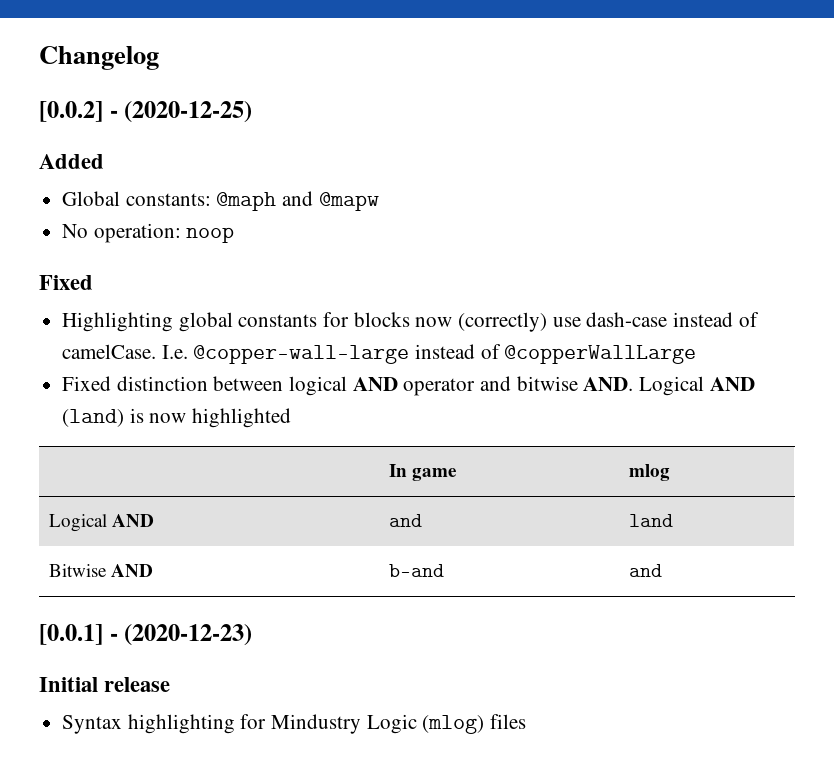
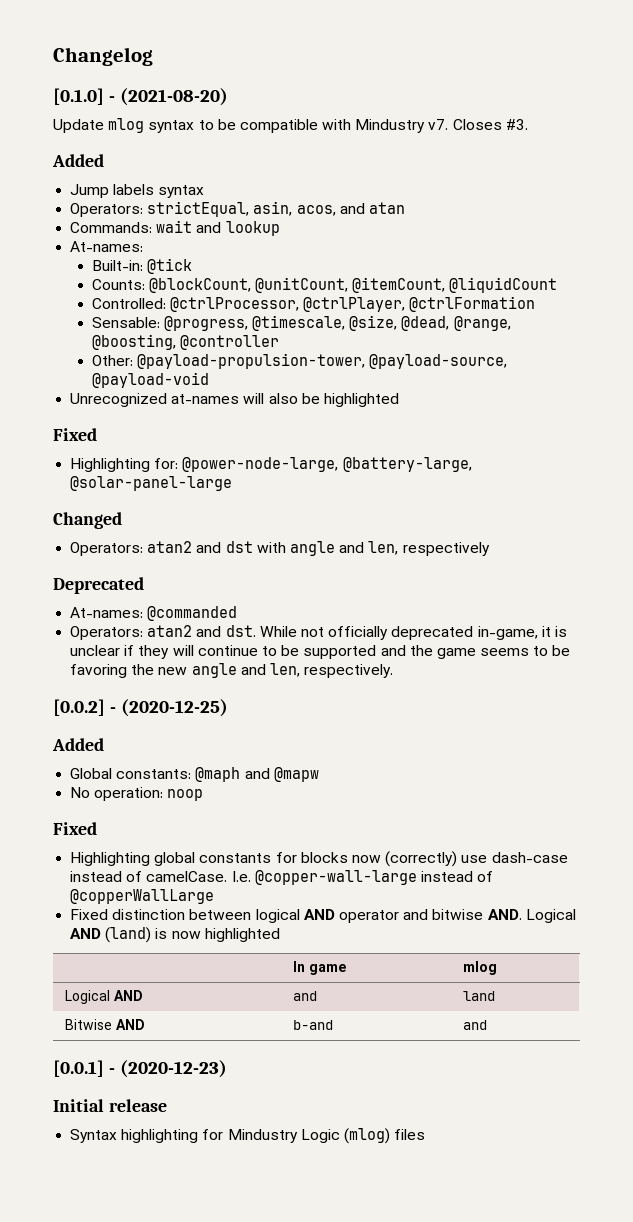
+ [0.1.0] - (2021-08-20)
+ Update mlog syntax to be compatible with Mindustry v7. Closes #3.
+ Added
+ Jump labels syntax
+ Operators: strictEqual, asin, acos, and atan
+ Commands: wait and lookup
+ At-names:
+ Built-in: @tick
+ Counts: @blockCount, @unitCount, @itemCount, @liquidCount
+ Controlled: @ctrlProcessor, @ctrlPlayer, @ctrlFormation
+ Sensable: @progress, @timescale, @size, @dead, @range, @boosting, @controller
+ Other: @payload-propulsion-tower, @payload-source, @payload-void
+ Unrecognized at-names will also be highlighted
+ Fixed
+ Highlighting for: @power-node-large, @battery-large, @solar-panel-large
+ Changed
+ Operators: atan2 and dst with angle and len, respectively
+ Deprecated
+ At-names: @commanded
+ Operators: atan2 and dst. While not officially deprecated in-game, it is unclear if they will continue to be supported and the game seems to be favoring the new angle and len, respectively.

